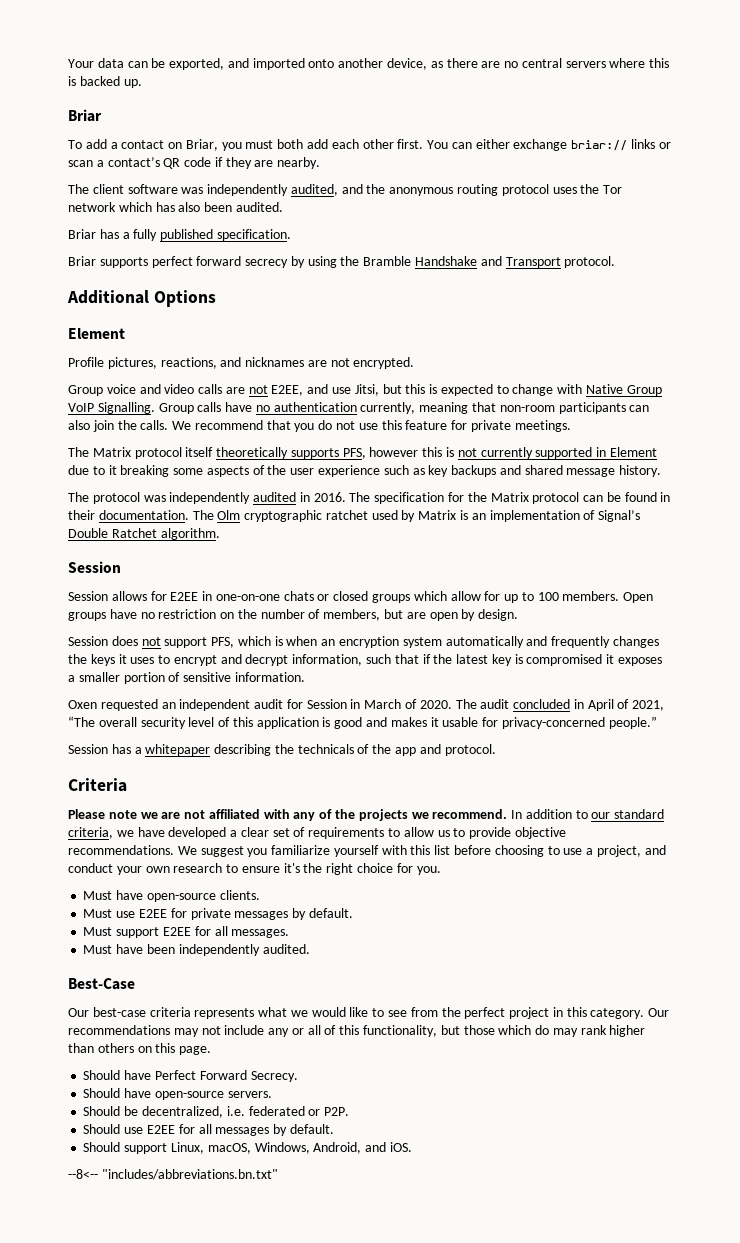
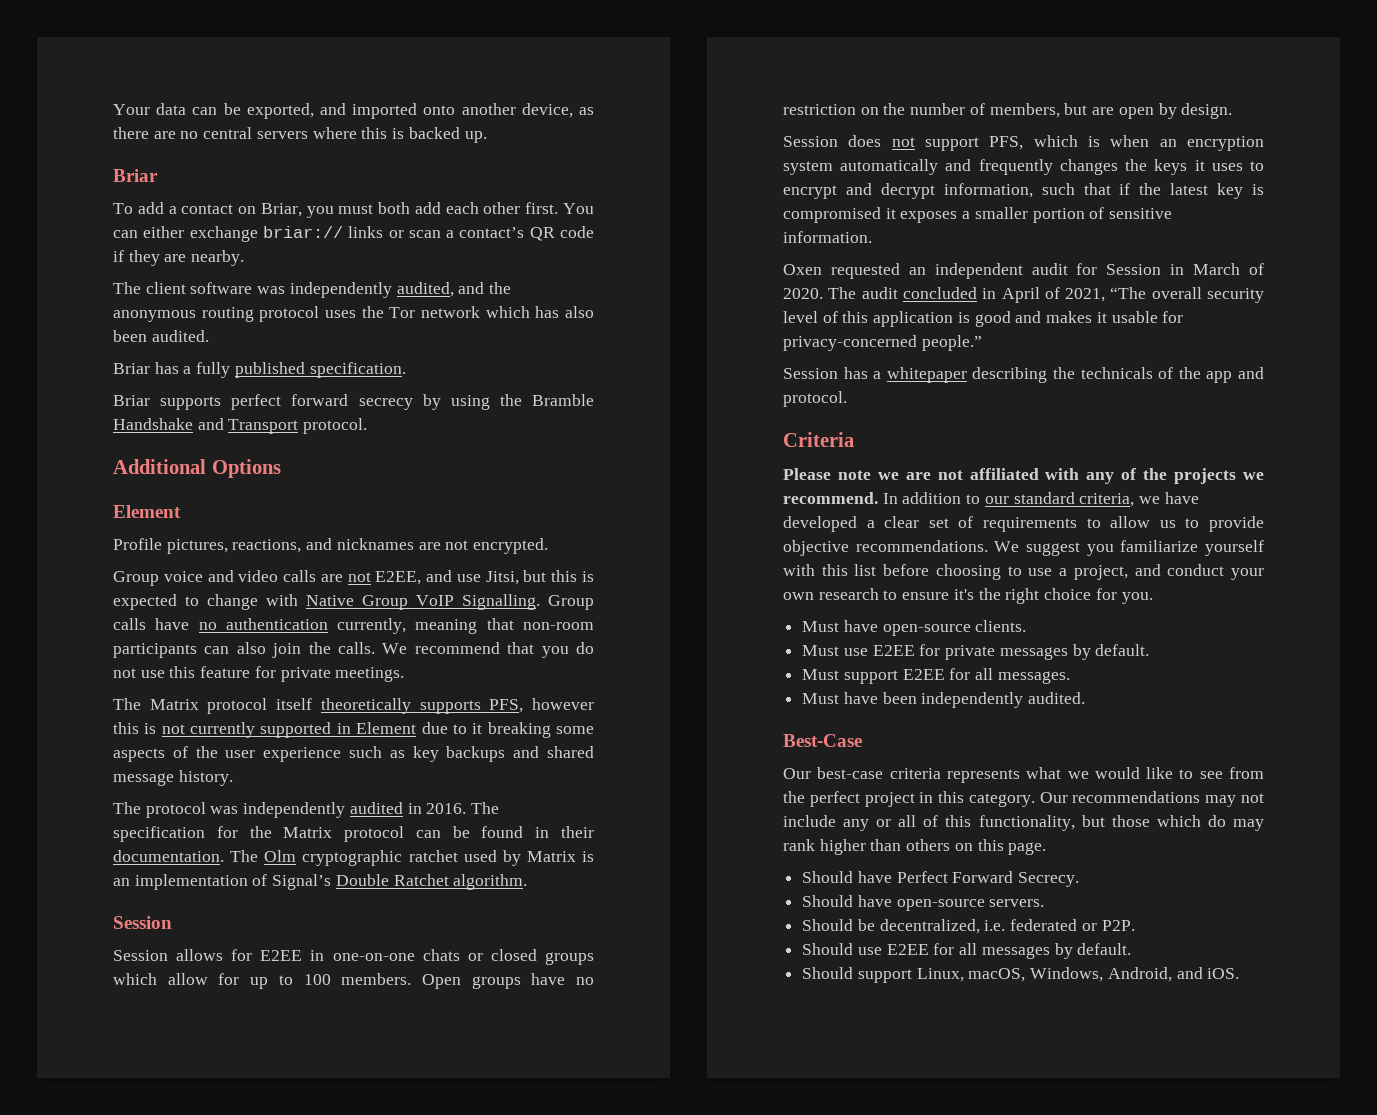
- --8<-- "includes/abbreviations.bn.txt"

